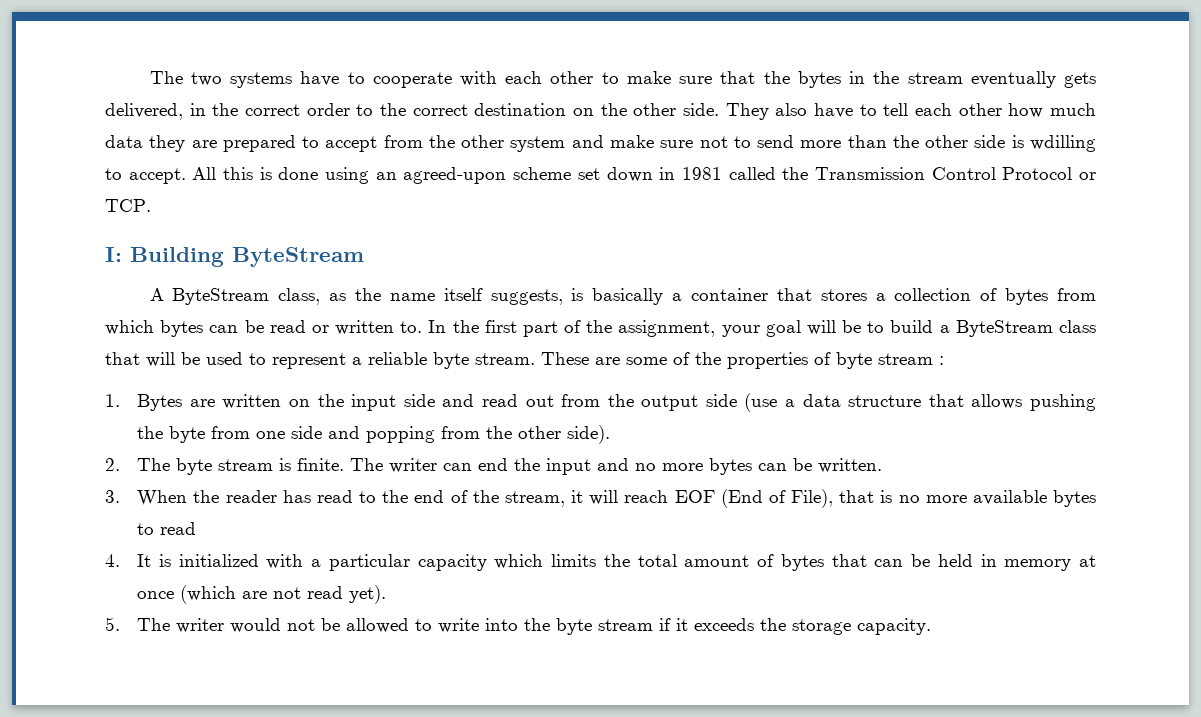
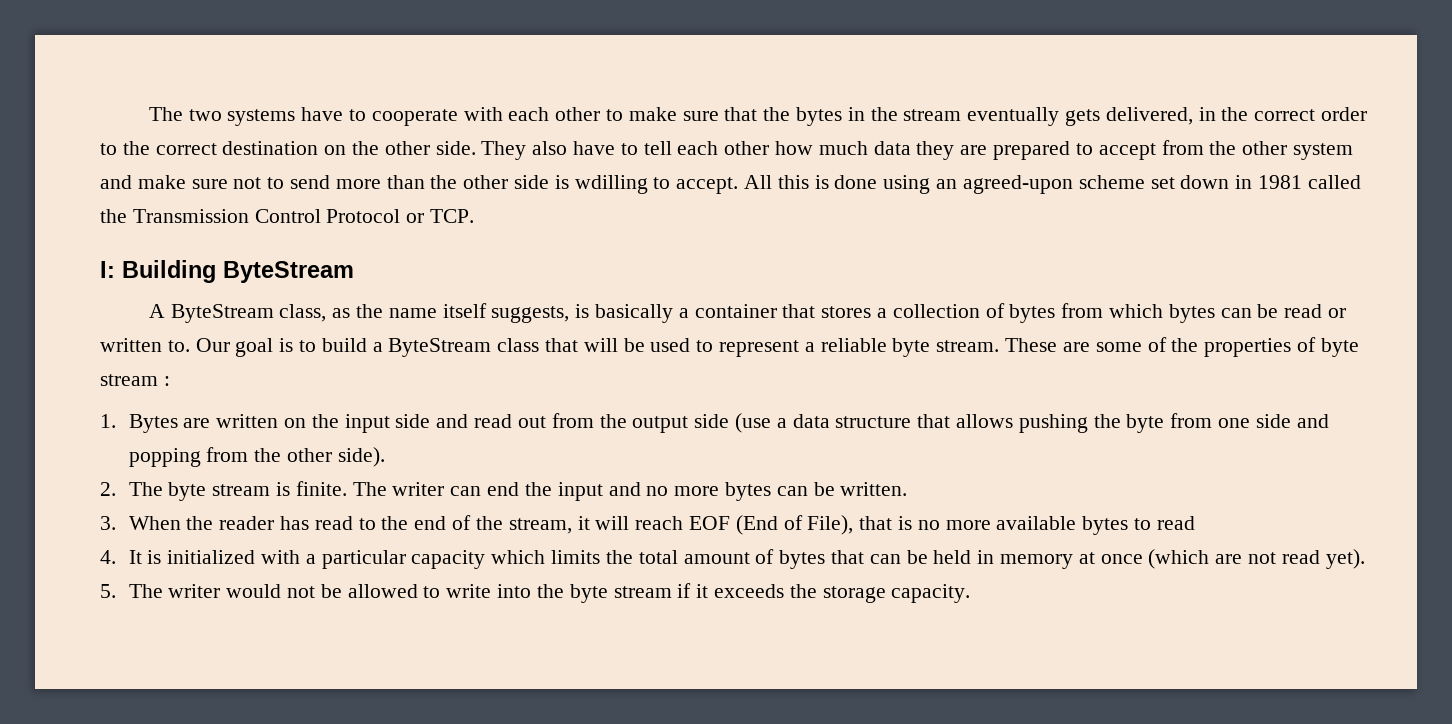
- In the first part of the assignment, your goal will be to build a ByteStream class that will be used to represent a reliable byte stream.
+ Our goal is to build a ByteStream class that will be used to represent a reliable byte stream.

